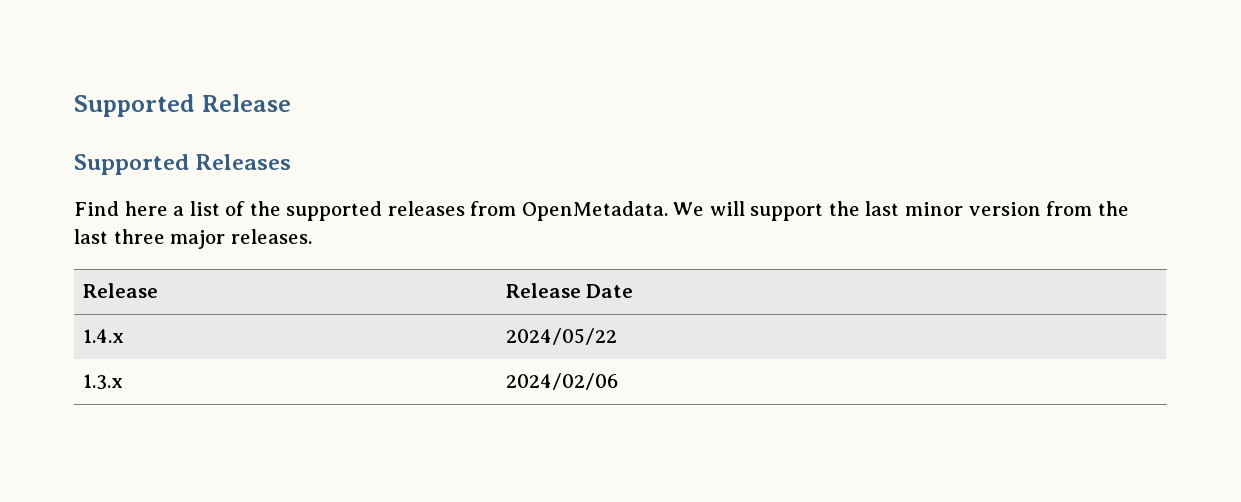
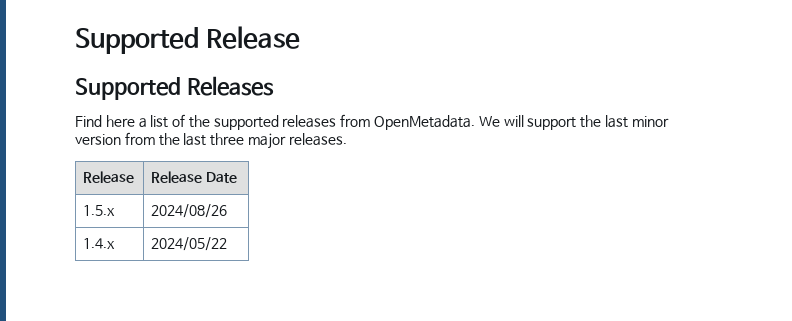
+ 1.5.x | 2024/08/26
- 1.3.x | 2024/02/06

